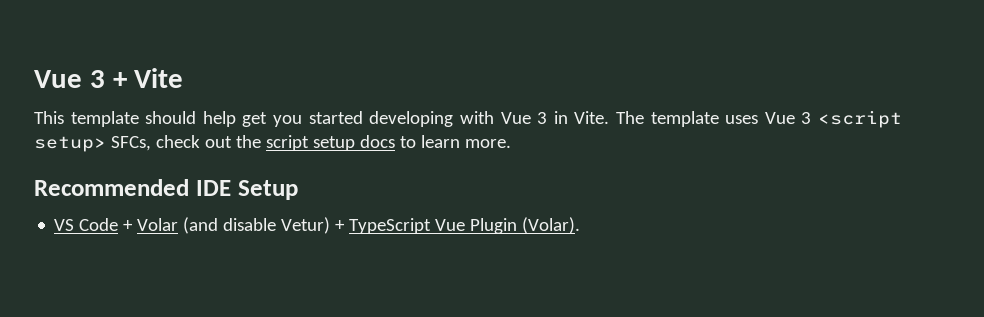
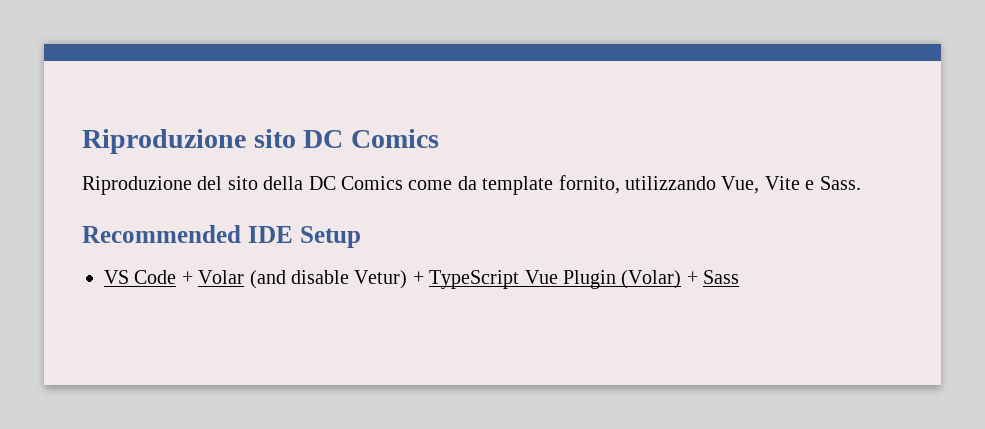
- Vue 3 + Vite
- This template should help get you started developing with Vue 3 in Vite. The template uses Vue 3 <script setup> SFCs, check out the script setup docs to learn more.
+ Riproduzione sito DC Comics
+ Riproduzione del sito della DC Comics come da template fornito, utilizzando Vue, Vite e Sass.
- VS Code + Volar (and disable Vetur) + TypeScript Vue Plugin (Volar).
+ VS Code + Volar (and disable Vetur) + TypeScript Vue Plugin (Volar) + Sass

